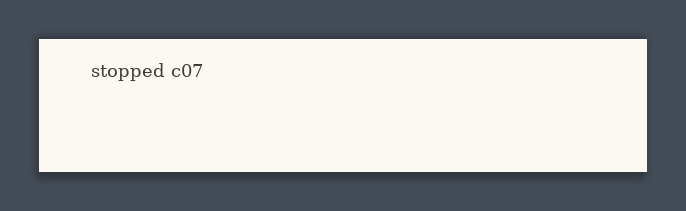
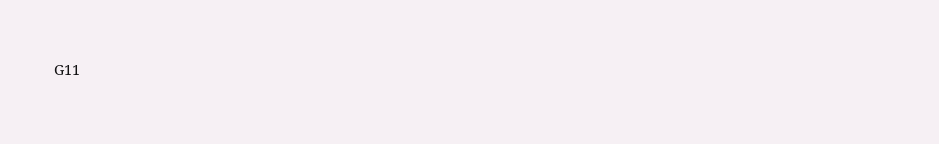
- stopped c07
+ G11

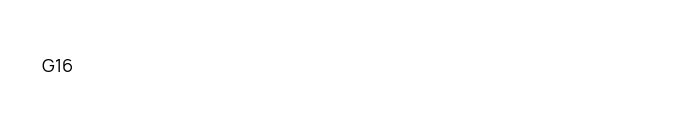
- G11
+ G16

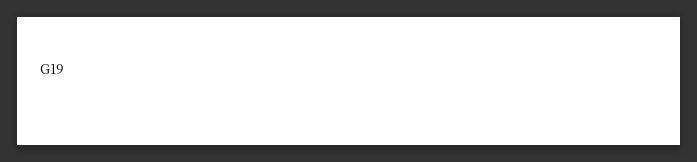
- G16
+ G19

